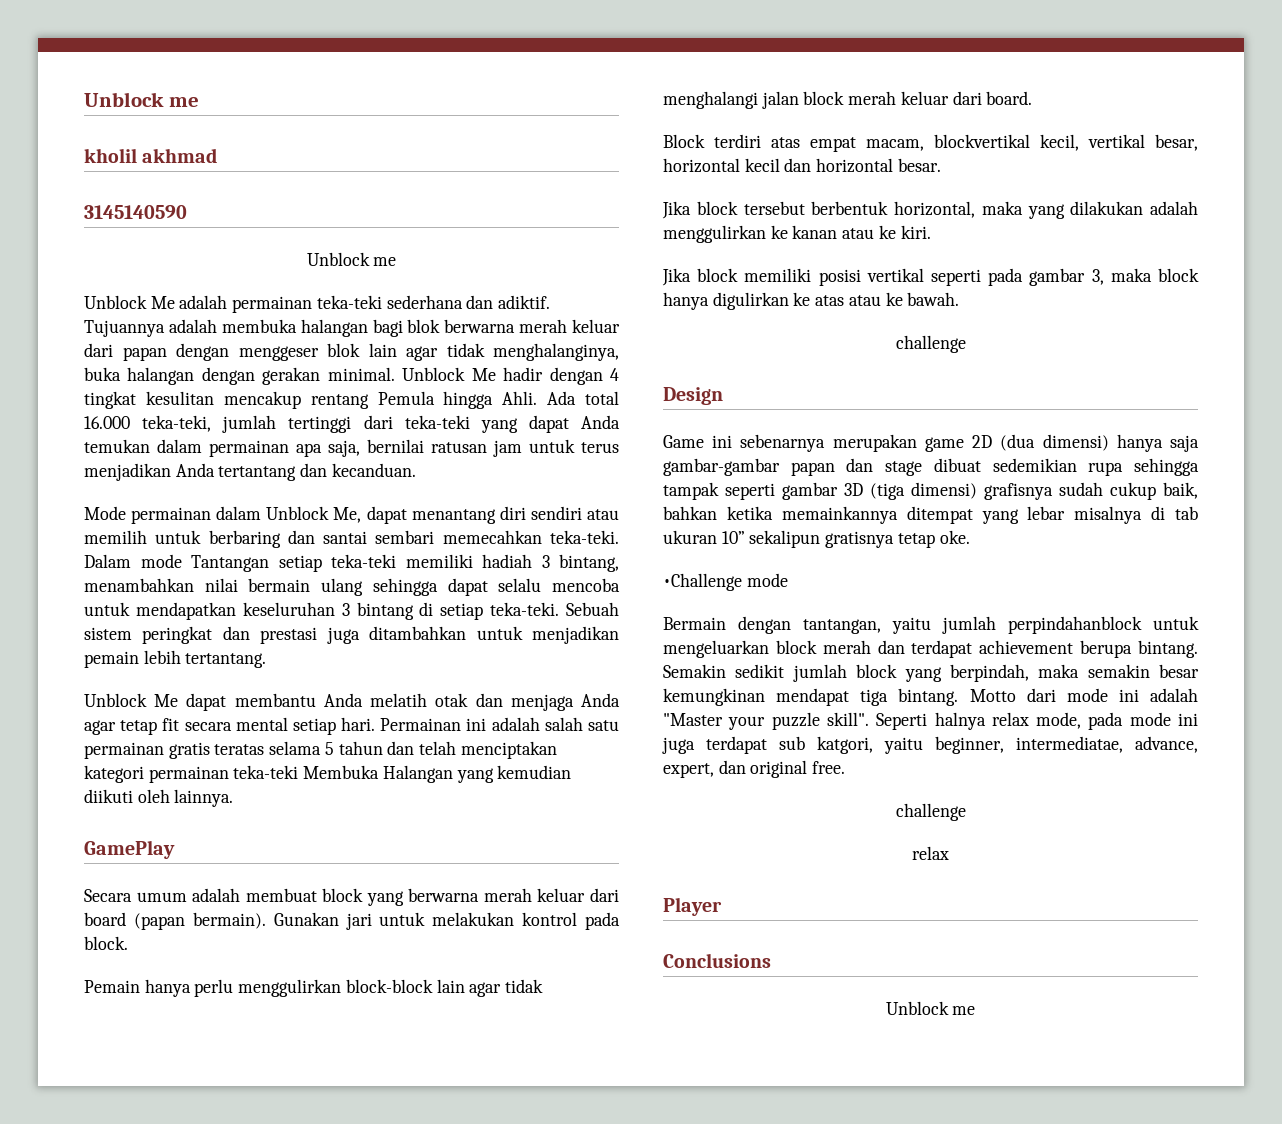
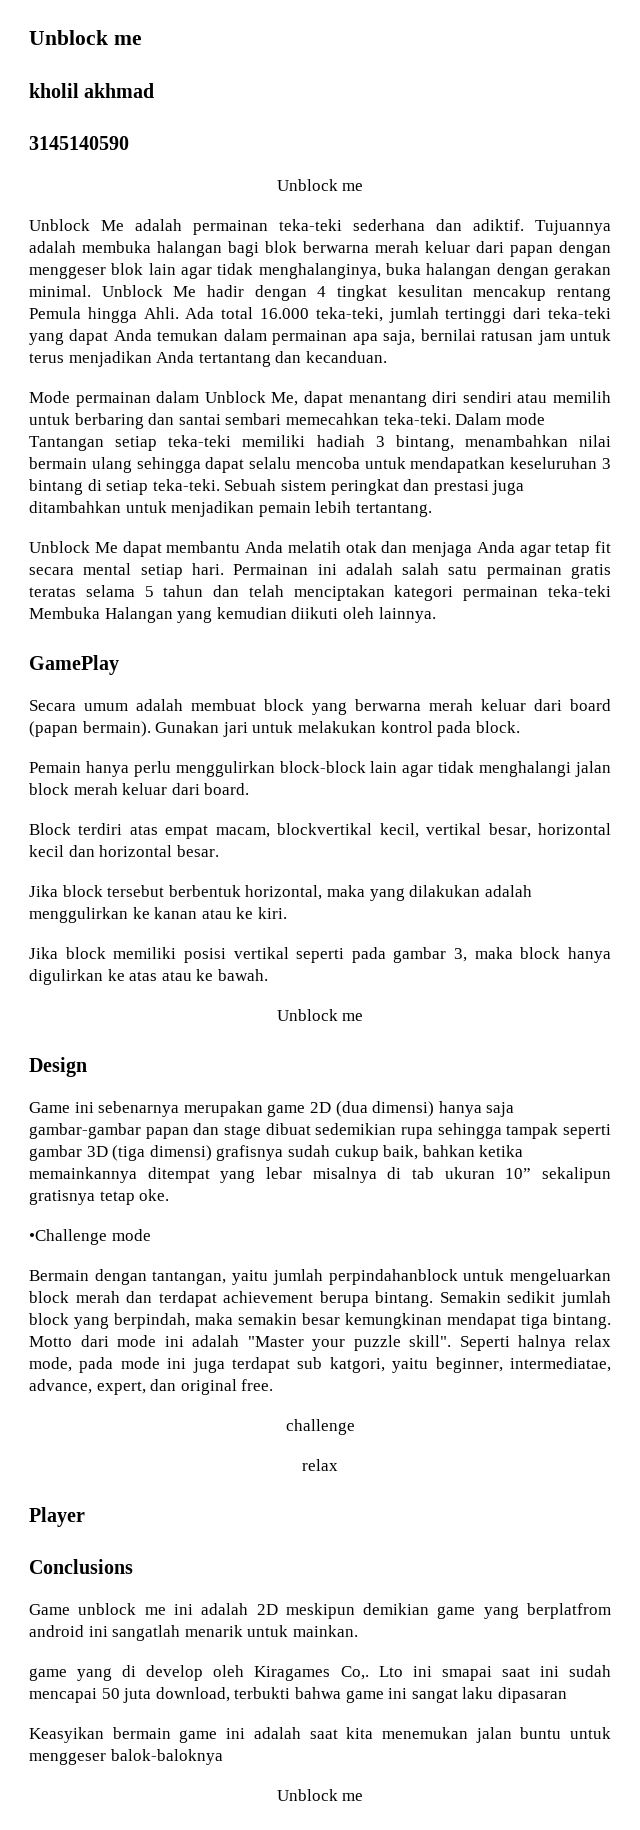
  Jika block memiliki posisi vertikal seperti pada gambar 3, maka block hanya digulirkan ke atas atau ke bawah.
- challenge
+ Unblock me
+ Game unblock me ini adalah 2D meskipun demikian game yang berplatfrom android ini sangatlah menarik untuk mainkan.
+ game yang di develop oleh Kiragames Co,. Lto ini smapai saat ini sudah mencapai 50 juta download, terbukti bahwa game ini sangat laku dipasaran
+ Keasyikan bermain game ini adalah saat kita menemukan jalan buntu untuk menggeser balok-baloknya

